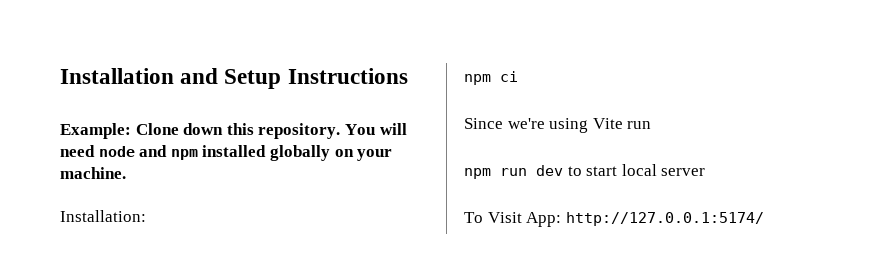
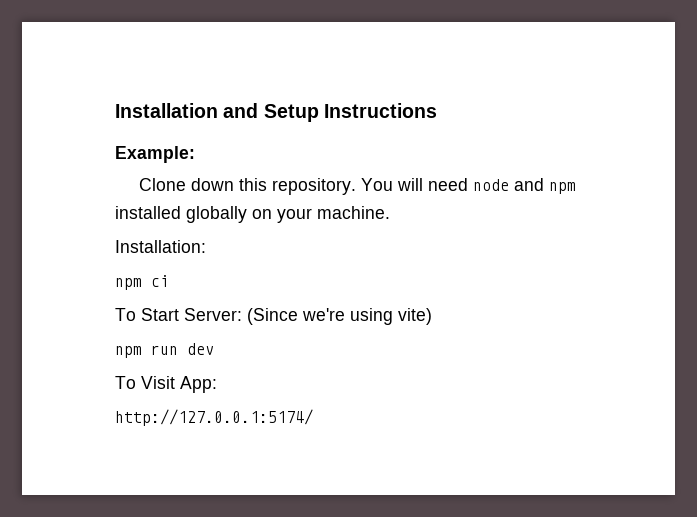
- Example: Clone down this repository.
+ Example:
+ Clone down this repository.
- Since we're using Vite run
+ To Start Server: (Since we're using vite)
- npm run dev to start local server
+ npm run dev
- To Visit App: http://127.0.0.1:5174/
+ To Visit App:
+ http://127.0.0.1:5174/

